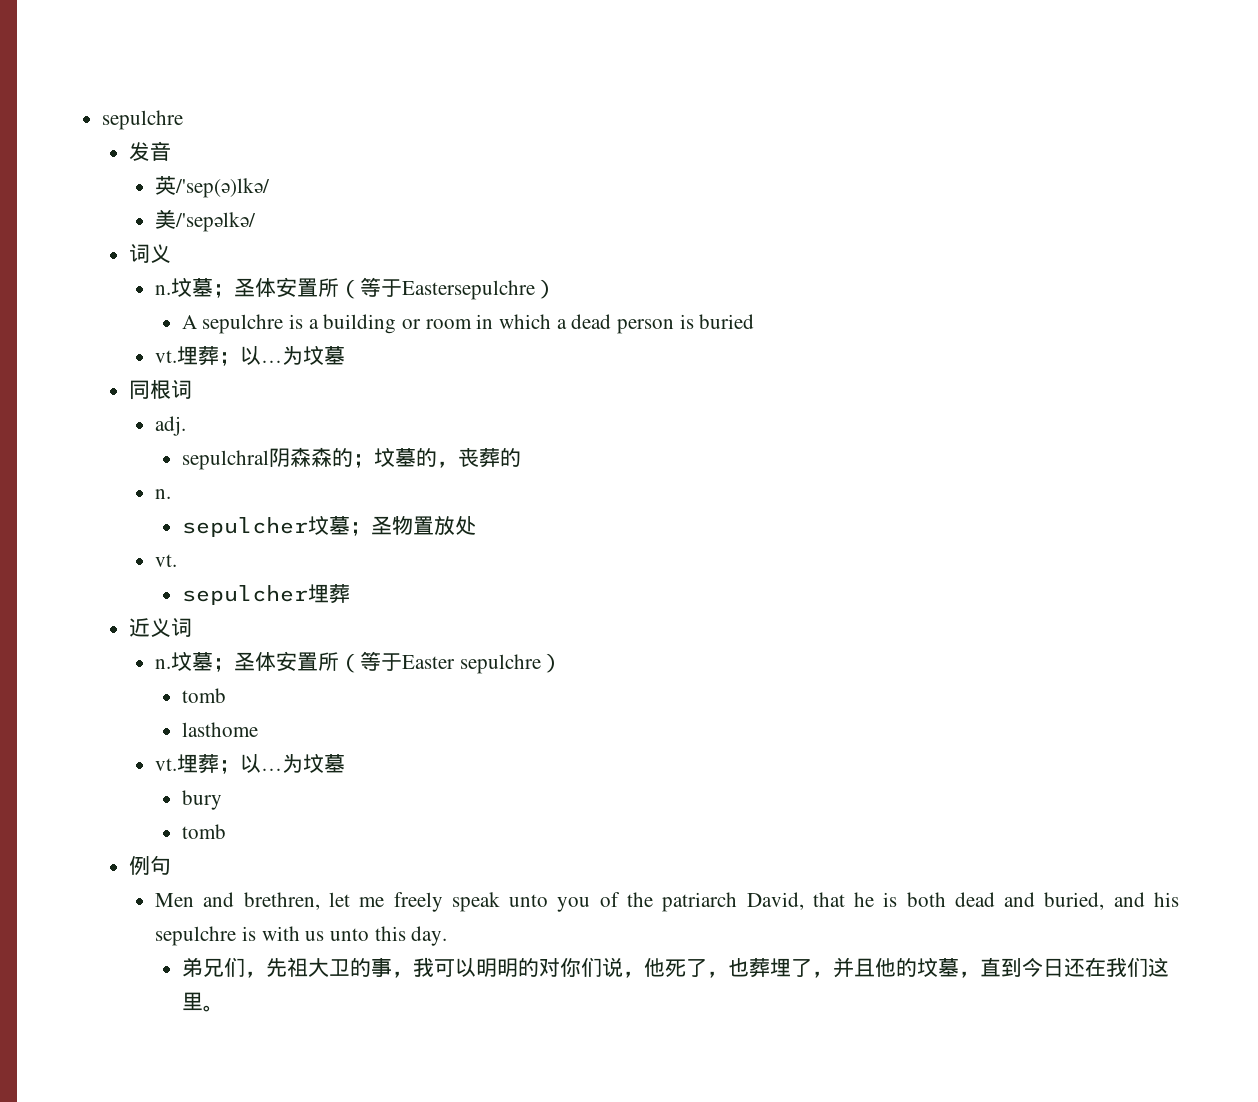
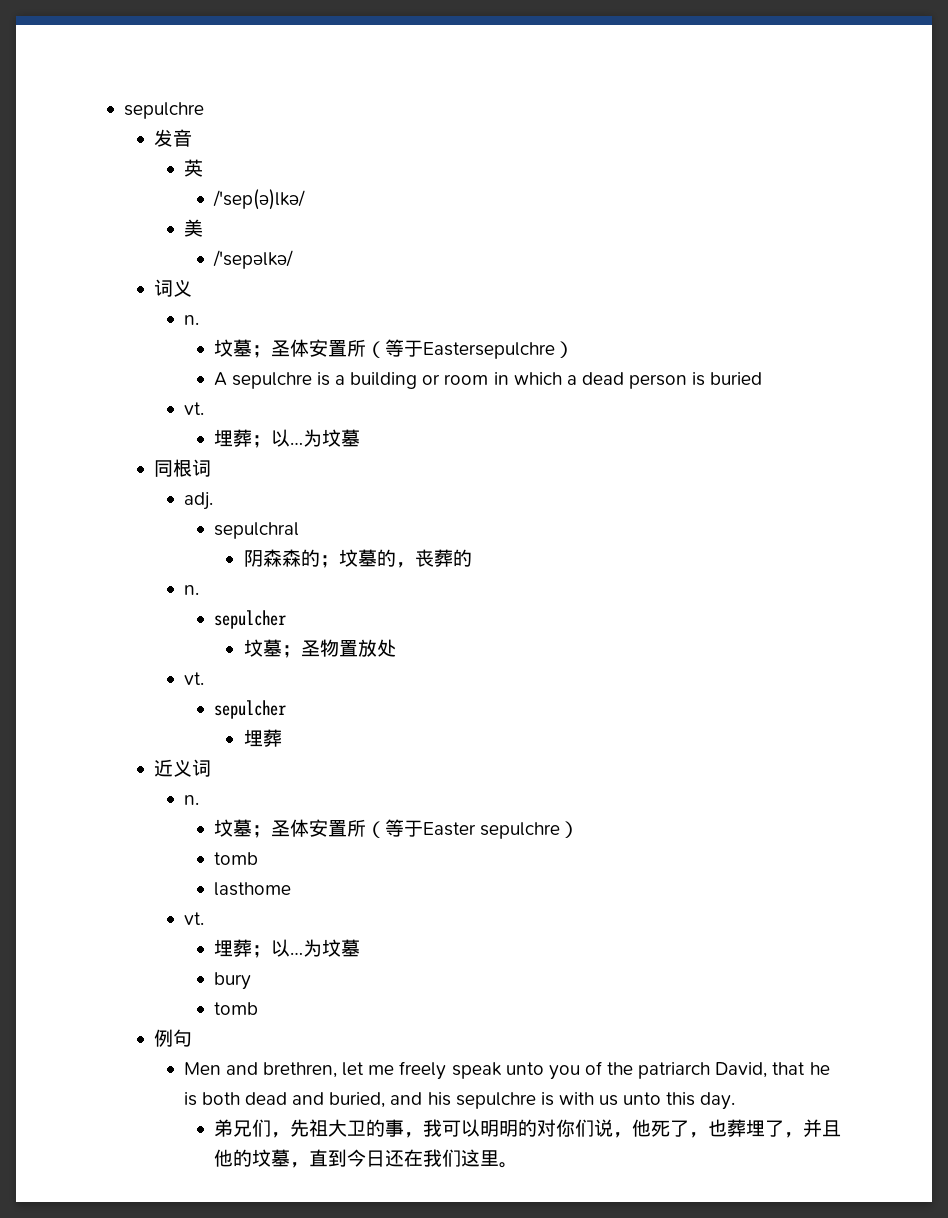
- 英/'sep(ə)lkə/
+ 英
+ /'sep(ə)lkə/
- 美/'sepəlkə/
+ 美
+ /'sepəlkə/
  词义
- n.坟墓；圣体安置所（等于Eastersepulchre）
+ n.
+ 坟墓；圣体安置所（等于Eastersepulchre）
  A sepulchre is a building or room in which a dead person is buried
- vt.埋葬；以…
+ vt.
+ 埋葬；以…
- sepulchral阴森森的；坟墓的，丧葬的
+ sepulchral
+ 阴森森的；坟墓的，丧葬的
  n.
- sepulcher坟墓；圣物置放处
+ sepulcher
+ 坟墓；圣物置放处
  vt.
- sepulcher埋葬
+ sepulcher
+ 埋葬
  近义词
- n.坟墓；圣体安置所（等于Easter sepulchre）
+ n.
+ 坟墓；圣体安置所（等于Easter sepulchre）
  lasthome
- vt.埋葬；以…
+ vt.
+ 埋葬；以…

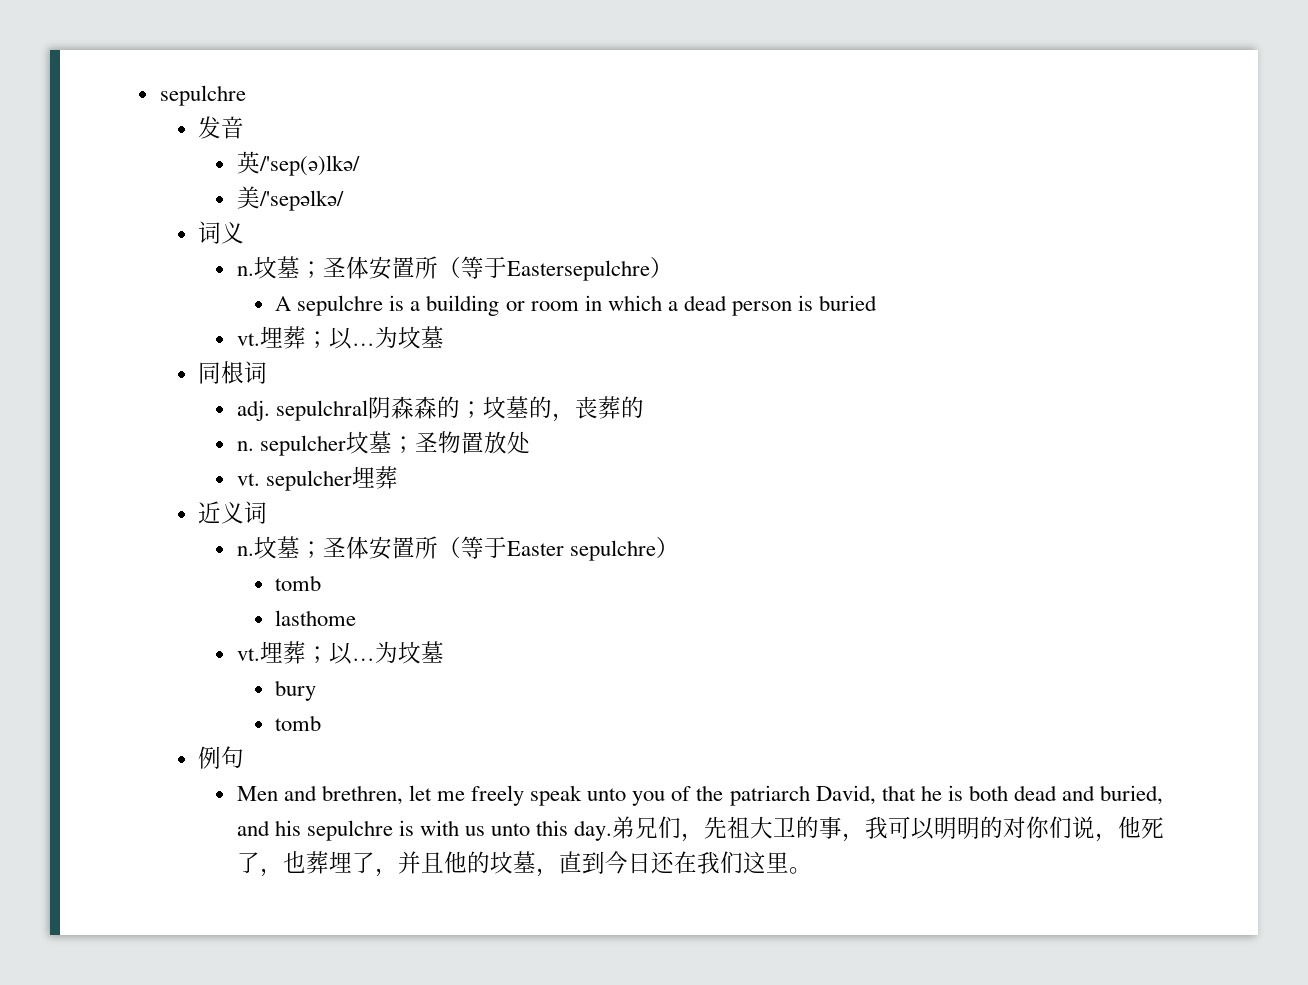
- 英
- /'sep(ə)lkə/
+ 英/'sep(ə)lkə/
- 美
- /'sepəlkə/
+ 美/'sepəlkə/
  词义
- n.
- 坟墓；圣体安置所（等于Eastersepulchre）
+ n.坟墓；圣体安置所（等于Eastersepulchre）
  A sepulchre is a building or room in which a dead person is buried
- vt.
- 埋葬；以…
+ vt.埋葬；以…
- adj.
- sepulchral
- 阴森森的；坟墓的，丧葬的
- n.
- sepulcher
- 坟墓；圣物置放处
- vt.
- sepulcher
- 埋葬
+ adj. sepulchral阴森森的；坟墓的，丧葬的
+ n. sepulcher坟墓；圣物置放处
+ vt. sepulcher埋葬
  近义词
- n.
- 坟墓；圣体安置所（等于Easter sepulchre）
+ n.坟墓；圣体安置所（等于Easter sepulchre）
  lasthome
- vt.
- 埋葬；以…
+ vt.埋葬；以…
- Men and brethren, let me freely speak unto you of the patriarch David, that he is both dead and buried, and his sepulchre is with us unto this day.
- 弟兄们，先祖大卫的事，我可以明明的对你们说，他死了，也葬埋了，并且他的坟墓，直到今日还在我们这里。
+ Men and brethren, let me freely speak unto you of the patriarch David, that he is both dead and buried, and his sepulchre is with us unto this day.弟兄们，先祖大卫的事，我可以明明的对你们说，他死了，也葬埋了，并且他的坟墓，直到今日还在我们这里。

